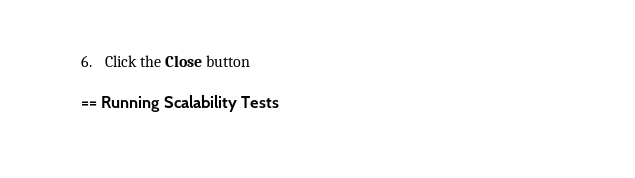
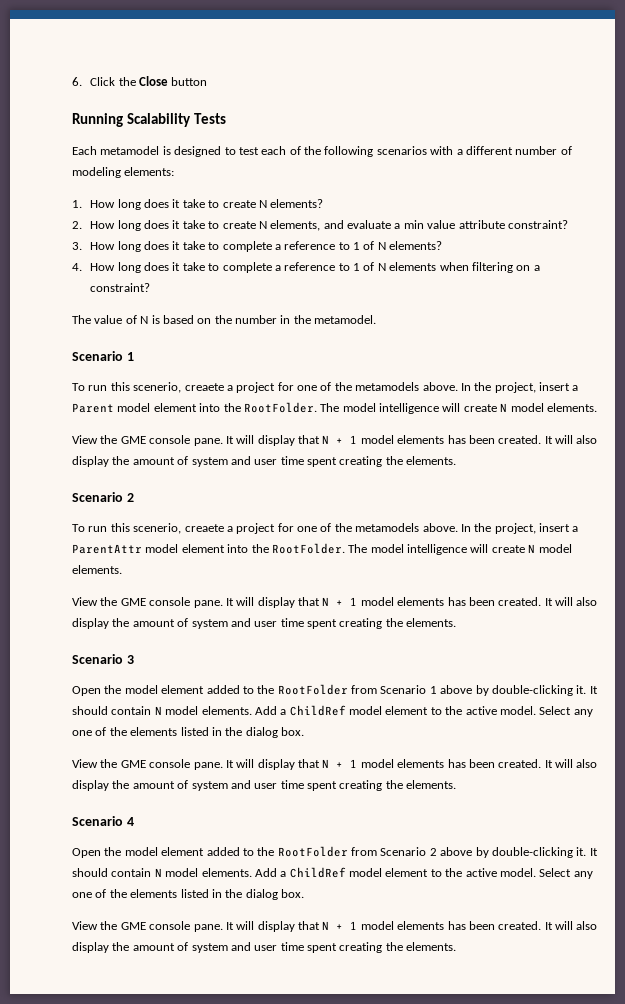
- == Running Scalability Tests
+ Running Scalability Tests
+ Each metamodel is designed to test each of the following scenarios with a different number of modeling elements:
+ 1. How long does it take to create N elements?
+ 2. How long does it take to create N elements, and evaluate a min value attribute constraint?
+ 3. How long does it take to complete a reference to 1 of N elements?
+ 4. How long does it take to complete a reference to 1 of N elements when filtering on a constraint?
+ The value of N is based on the number in the metamodel.
+ Scenario 1
+ To run this scenerio, creaete a project for one of the metamodels above. In the project, insert a Parent model element into the RootFolder. The model intelligence will create N model elements.
+ View the GME console pane. It will display that N + 1 model elements has been created. It will also display the amount of system and user time spent creating the elements.
+ Scenario 2
+ To run this scenerio, creaete a project for one of the metamodels above. In the project, insert a ParentAttr model element into the RootFolder. The model intelligence will create N model elements.
+ View the GME console pane. It will display that N + 1 model elements has been created. It will also display the amount of system and user time spent creating the elements.
+ Scenario 3
+ Open the model element added to the RootFolder from Scenario 1 above by double-clicking it. It should contain N model elements. Add a ChildRef model element to the active model. Select any one of the elements listed in the dialog box.
+ View the GME console pane. It will display that N + 1 model elements has been created. It will also display the amount of system and user time spent creating the elements.
+ Scenario 4
+ Open the model element added to the RootFolder from Scenario 2 above by double-clicking it. It should contain N model elements. Add a ChildRef model element to the active model. Select any one of the elements listed in the dialog box.
+ View the GME console pane. It will display that N + 1 model elements has been created. It will also display the amount of system and user time spent creating the elements.

